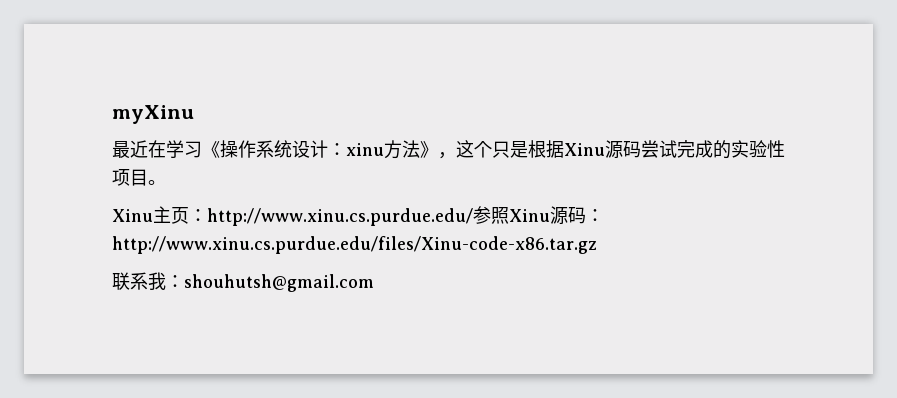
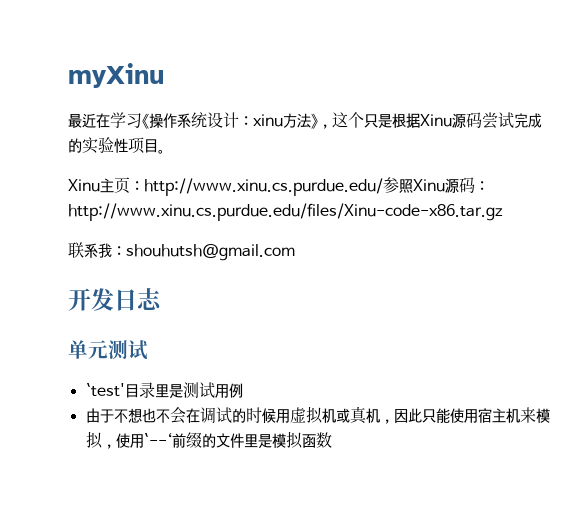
+ 开发日志
+ 单元测试
+ `test'目录里是测试用例
+ 由于不想也不会在调试的时候用虚拟机或真机，因此只能使用宿主机来模拟，使用`--‘前缀的文件里是模拟函数

